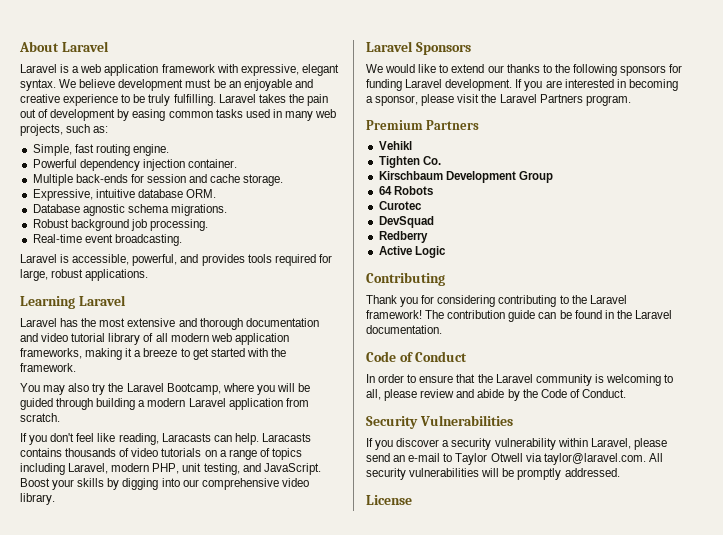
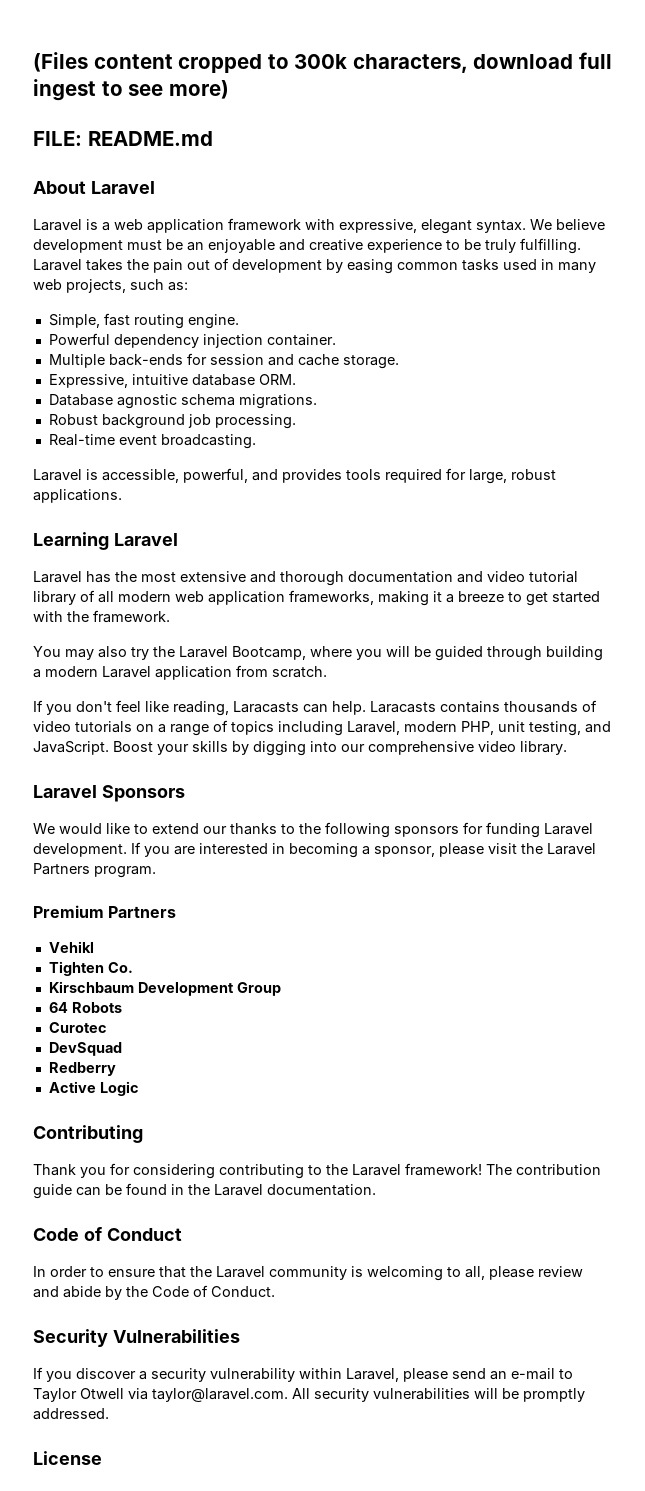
+ (Files content cropped to 300k characters, download full ingest to see more)
+ FILE: README.md

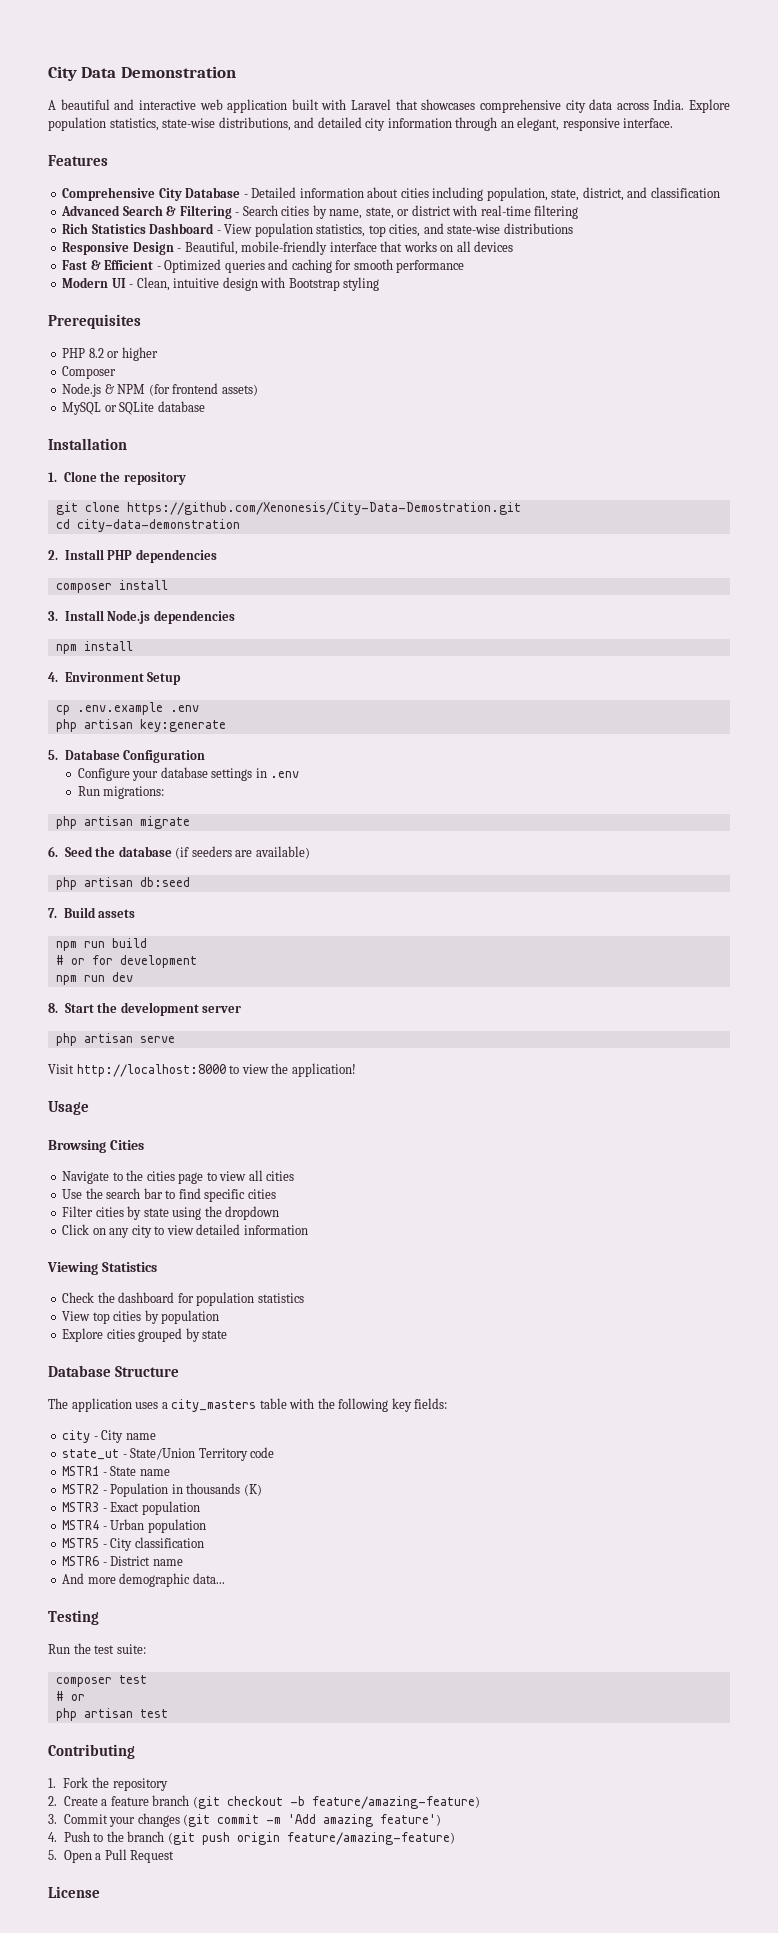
- (Files content cropped to 300k characters, download full ingest to see more)
- FILE: README.md
- About Laravel
- Laravel is a web application framework with expressive, elegant syntax. We believe development must be an enjoyable and creative experience to be truly fulfilling. Laravel takes the pain out of development by easing common tasks used in many web projects, such as:
- Simple, fast routing engine.
- Powerful dependency injection container.
- Multiple back-ends for session and cache storage.
- Expressive, intuitive database ORM.
- Database agnostic schema migrations.
- Robust background job processing.
- Real-time event broadcasting.
- Laravel is accessible, powerful, and provides tools required for large, robust applications.
- Learning Laravel
- Laravel has the most extensive and thorough documentation and video tutorial library of all modern web application frameworks, making it a breeze to get started with the framework.
- You may also try the Laravel Bootcamp, where you will be guided through building a modern Laravel application from scratch.
- If you don't feel like reading, Laracasts can help. Laracasts contains thousands of video tutorials on a range of topics including Laravel, modern PHP, unit testing, and JavaScript. Boost your skills by digging into our comprehensive video library.
- Laravel Sponsors
- We would like to extend our thanks to the following sponsors for funding Laravel development. If you are interested in becoming a sponsor, please visit the Laravel Partners program.
- Premium Partners
- Vehikl
- Tighten Co.
- Kirschbaum Development Group
- 64 Robots
- Curotec
- DevSquad
- Redberry
- Active Logic
+ City Data Demonstration
+ A beautiful and interactive web application built with Laravel that showcases comprehensive city data across India. Explore population statistics, state-wise distributions, and detailed city information through an elegant, responsive interface.
+ Features
+ Comprehensive City Database - Detailed information about cities including population, state, district, and classification
+ Advanced Search & Filtering - Search cities by name, state, or district with real-time filtering
+ Rich Statistics Dashboard - View population statistics, top cities, and state-wise distributions
+ Responsive Design - Beautiful, mobile-friendly interface that works on all devices
+ Fast & Efficient - Optimized queries and caching for smooth performance
+ Modern UI - Clean, intuitive design with Bootstrap styling
+ Prerequisites
+ PHP 8.2 or higher
+ Composer
+ Node.js & NPM (for frontend assets)
+ MySQL or SQLite database
+ Installation
+ 1. Clone the repository
+ git clone https://github.com/Xenonesis/City-Data-Demostration.git
+ cd city-data-demonstration
+ 2. Install PHP dependencies
+ composer install
+ 3. Install Node.js dependencies
+ npm install
+ 4. Environment Setup
+ cp .env.example .env
+ php artisan key:generate
+ 5. Database Configuration
+ Configure your database settings in .env
+ Run migrations:
+ php artisan migrate
+ 6. Seed the database (if seeders are available)
+ php artisan db:seed
+ 7. Build assets
+ npm run build
+ # or for development
+ npm run dev
+ 8. Start the development server
+ php artisan serve
+ Visit http://localhost:8000 to view the application!
+ Usage
+ Browsing Cities
+ Navigate to the cities page to view all cities
+ Use the search bar to find specific cities
+ Filter cities by state using the dropdown
+ Click on any city to view detailed information
+ Viewing Statistics
+ Check the dashboard for population statistics
+ View top cities by population
+ Explore cities grouped by state
+ Database Structure
+ The application uses a city_masters table with the following key fields:
+ city - City name
+ state_ut - State/Union Territory code
+ MSTR1 - State name
+ MSTR2 - Population in thousands (K)
+ MSTR3 - Exact population
+ MSTR4 - Urban population
+ MSTR5 - City classification
+ MSTR6 - District name
+ And more demographic data...
+ Testing
+ Run the test suite:
+ composer test
+ # or
+ php artisan test
  Contributing
- Thank you for considering contributing to the Laravel framework! The contribution guide can be found in the Laravel documentation.
- Code of Conduct
- In order to ensure that the Laravel community is welcoming to all, please review and abide by the Code of Conduct.
- Security Vulnerabilities
- If you discover a security vulnerability within Laravel, please send an e-mail to Taylor Otwell via taylor@laravel.com. All security vulnerabilities will be promptly addressed.
+ 1. Fork the repository
+ 2. Create a feature branch (git checkout -b feature/amazing-feature)
+ 3. Commit your changes (git commit -m 'Add amazing feature')
+ 4. Push to the branch (git push origin feature/amazing-feature)
+ 5. Open a Pull Request

